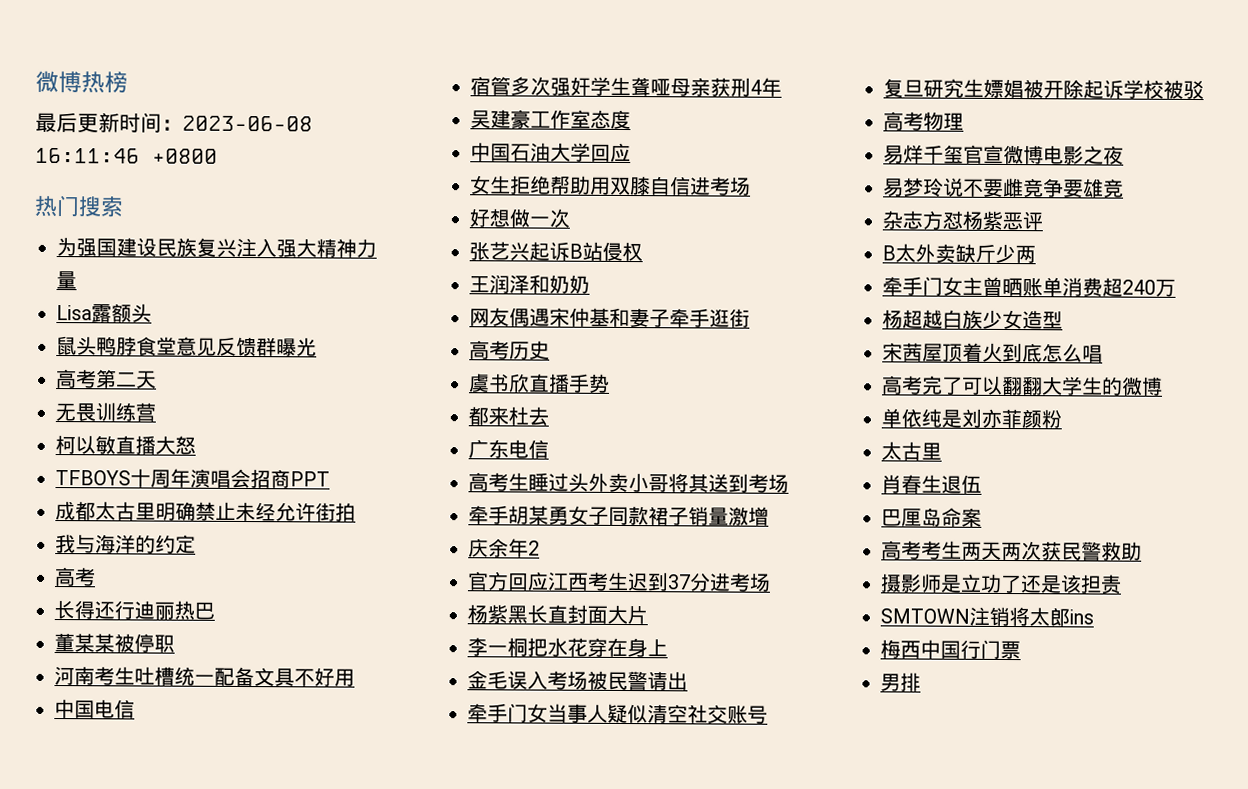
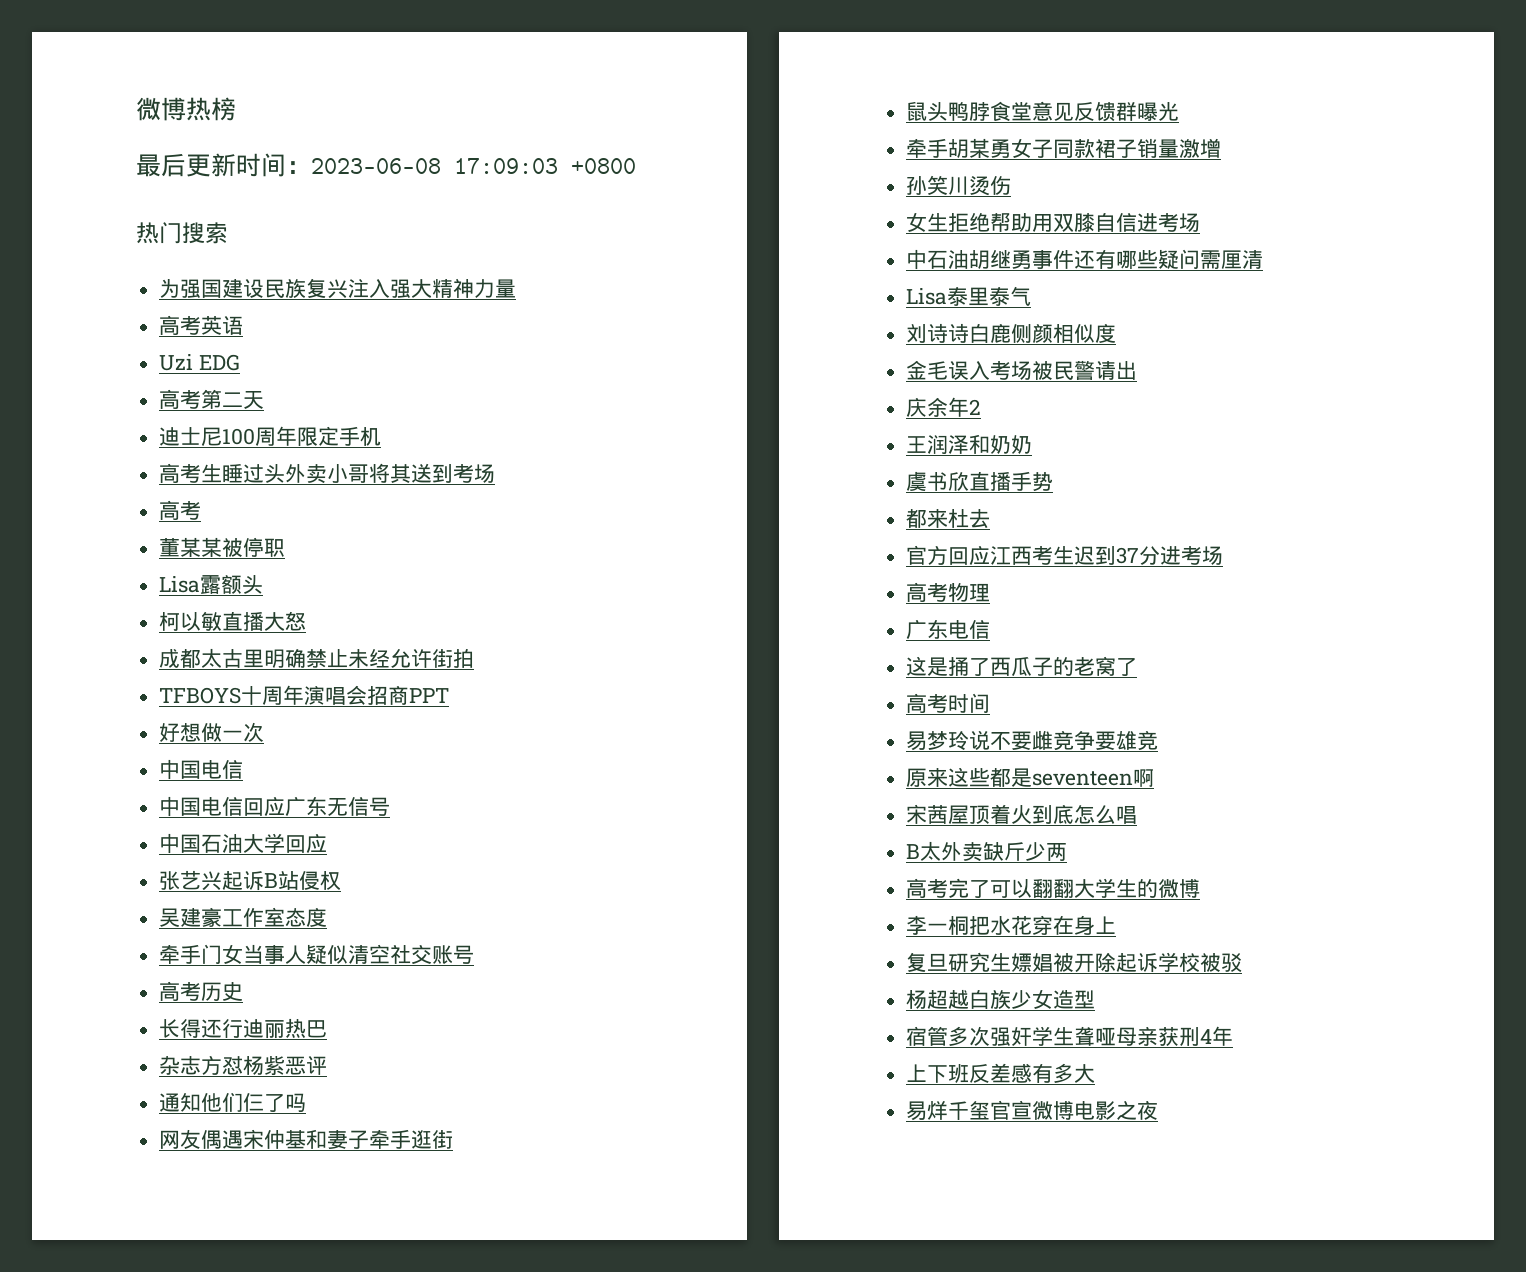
- 最后更新时间：2023-06-08 16:11:46 +0800
+ 最后更新时间：2023-06-08 17:09:03 +0800
+ 高考英语
+ Uzi EDG
+ 高考第二天
+ 迪士尼100周年限定手机
+ 高考生睡过头外卖小哥将其送到考场
+ 高考
+ 董某某被停职
  Lisa露额头
- 鼠头鸭脖食堂意见反馈群曝光
- 高考第二天
- 无畏训练营
  柯以敏直播大怒
- TFBOYS十周年演唱会招商PPT
- 我与海洋的约定
- 高考
+ TFBOYS十周年演唱会招商PPT
+ 好想做一次
+ 中国电信
+ 中国电信回应广东无信号
+ 中国石油大学回应
+ 张艺兴起诉B站侵权
+ 吴建豪工作室态度
+ 牵手门女当事人疑似清空社交账号
+ 高考历史
- 董某某被停职
- 河南考生吐槽统一配备文具不好用
- 中国电信
+ 杂志方怼杨紫恶评
+ 通知他们仨了吗
+ 网友偶遇宋仲基和妻子牵手逛街
+ 鼠头鸭脖食堂意见反馈群曝光
+ 牵手胡某勇女子同款裙子销量激增
+ 孙笑川烫伤
+ 女生拒绝帮助用双膝自信进考场
+ 中石油胡继勇事件还有哪些疑问需厘清
+ Lisa泰里泰气
+ 刘诗诗白鹿侧颜相似度
+ 金毛误入考场被民警请出
+ 庆余年2
+ 王润泽和奶奶
+ 虞书欣直播手势
+ 都来杜去
+ 官方回应江西考生迟到37分进考场
+ 高考物理
+ 广东电信
+ 这是捅了西瓜子的老窝了
+ 高考时间
+ 易梦玲说不要雌竞争要雄竞
+ 原来这些都是seventeen啊
+ 宋茜屋顶着火到底怎么唱
+ B太外卖缺斤少两
+ 高考完了可以翻翻大学生的微博
+ 李一桐把水花穿在身上
+ 复旦研究生嫖娼被开除起诉学校被驳
+ 杨超越白族少女造型
- 吴建豪工作室态度
- 中国石油大学回应
- 女生拒绝帮助用双膝自信进考场
- 好想做一次
- 张艺兴起诉B站侵权
- 王润泽和奶奶
- 网友偶遇宋仲基和妻子牵手逛街
- 高考历史
- 虞书欣直播手势
- 都来杜去
- 广东电信
- 高考生睡过头外卖小哥将其送到考场
- 牵手胡某勇女子同款裙子销量激增
- 庆余年2
- 官方回应江西考生迟到37分进考场
- 杨紫黑长直封面大片
- 李一桐把水花穿在身上
- 金毛误入考场被民警请出
- 牵手门女当事人疑似清空社交账号
- 复旦研究生嫖娼被开除起诉学校被驳
- 高考物理
+ 上下班反差感有多大
- 易梦玲说不要雌竞争要雄竞
- 杂志方怼杨紫恶评
- B太外卖缺斤少两
- 牵手门女主曾晒账单消费超240万
- 杨超越白族少女造型
- 宋茜屋顶着火到底怎么唱
- 高考完了可以翻翻大学生的微博
- 单依纯是刘亦菲颜粉
- 太古里
- 肖春生退伍
- 巴厘岛命案
- 高考考生两天两次获民警救助
- 摄影师是立功了还是该担责
- SMTOWN注销将太郎ins
- 梅西中国行门票
- 男排

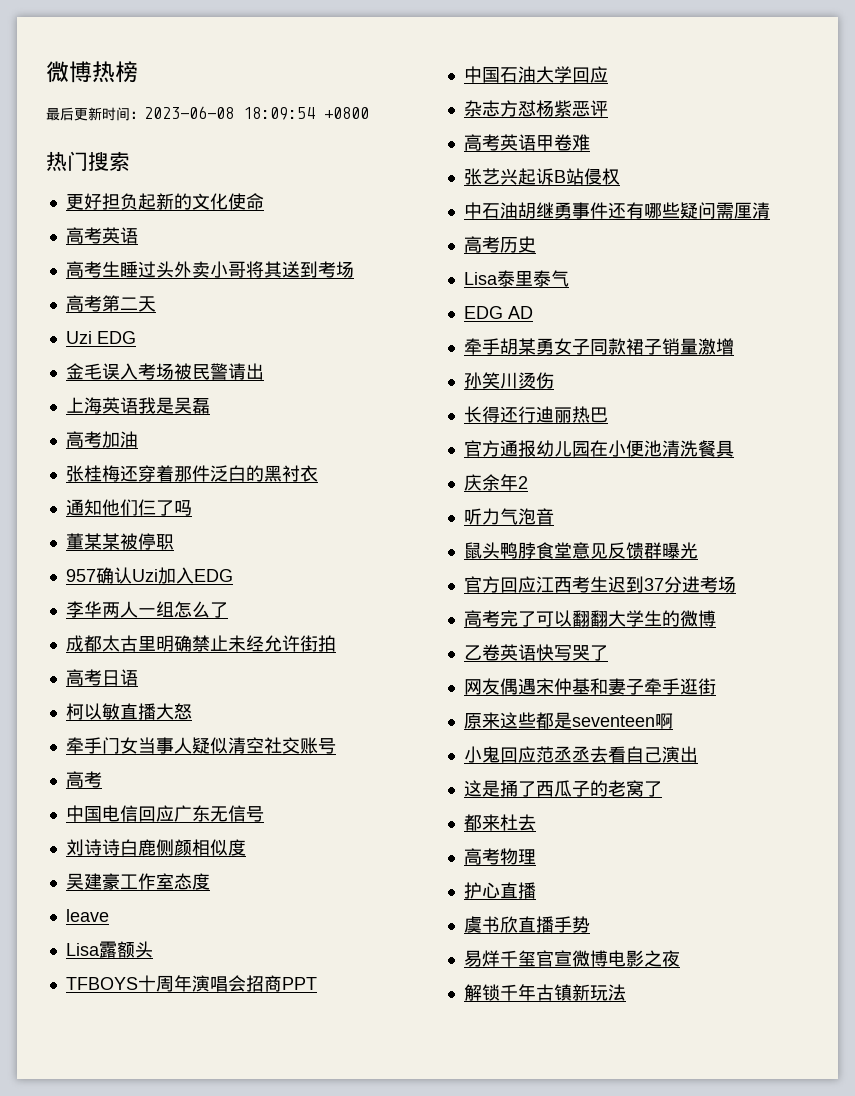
- 最后更新时间：2023-06-08 17:09:03 +0800
+ 最后更新时间：2023-06-08 18:09:54 +0800
- 为强国建设民族复兴注入强大精神力量
+ 更好担负起新的文化使命
  高考英语
- Uzi EDG
- 高考第二天
- 迪士尼100周年限定手机
  高考生睡过头外卖小哥将其送到考场
- 高考
+ 高考第二天
+ Uzi EDG
+ 金毛误入考场被民警请出
+ 上海英语我是吴磊
+ 高考加油
+ 张桂梅还穿着那件泛白的黑衬衣
+ 通知他们仨了吗
  董某某被停职
- Lisa露额头
- 柯以敏直播大怒
+ 957确认Uzi加入EDG
+ 李华两人一组怎么了
- TFBOYS十周年演唱会招商PPT
- 好想做一次
- 中国电信
- 中国电信回应广东无信号
- 中国石油大学回应
- 张艺兴起诉B站侵权
- 吴建豪工作室态度
+ 高考日语
+ 柯以敏直播大怒
  牵手门女当事人疑似清空社交账号
+ 高考
+ 中国电信回应广东无信号
+ 刘诗诗白鹿侧颜相似度
+ 吴建豪工作室态度
+ leave
+ Lisa露额头
+ TFBOYS十周年演唱会招商PPT
+ 中国石油大学回应
+ 杂志方怼杨紫恶评
+ 高考英语甲卷难
+ 张艺兴起诉B站侵权
+ 中石油胡继勇事件还有哪些疑问需厘清
  高考历史
- 长得还行迪丽热巴
- 杂志方怼杨紫恶评
- 通知他们仨了吗
- 网友偶遇宋仲基和妻子牵手逛街
- 鼠头鸭脖食堂意见反馈群曝光
+ Lisa泰里泰气
+ EDG AD
- 女生拒绝帮助用双膝自信进考场
- 中石油胡继勇事件还有哪些疑问需厘清
- Lisa泰里泰气
- 刘诗诗白鹿侧颜相似度
- 金毛误入考场被民警请出
+ 长得还行迪丽热巴
+ 官方通报幼儿园在小便池清洗餐具
  庆余年2
- 王润泽和奶奶
- 虞书欣直播手势
- 都来杜去
+ 听力气泡音
+ 鼠头鸭脖食堂意见反馈群曝光
- 高考物理
- 广东电信
+ 高考完了可以翻翻大学生的微博
+ 乙卷英语快写哭了
+ 网友偶遇宋仲基和妻子牵手逛街
+ 原来这些都是seventeen啊
+ 小鬼回应范丞丞去看自己演出
- 高考时间
- 易梦玲说不要雌竞争要雄竞
- 原来这些都是seventeen啊
- 宋茜屋顶着火到底怎么唱
- B太外卖缺斤少两
- 高考完了可以翻翻大学生的微博
- 李一桐把水花穿在身上
- 复旦研究生嫖娼被开除起诉学校被驳
- 杨超越白族少女造型
- 宿管多次强奸学生聋哑母亲获刑4年
- 上下班反差感有多大
+ 都来杜去
+ 高考物理
+ 护心直播
+ 虞书欣直播手势
+ 解锁千年古镇新玩法

